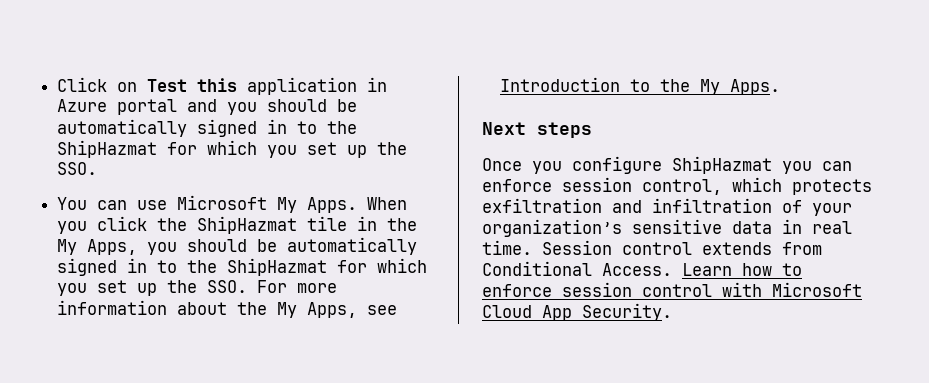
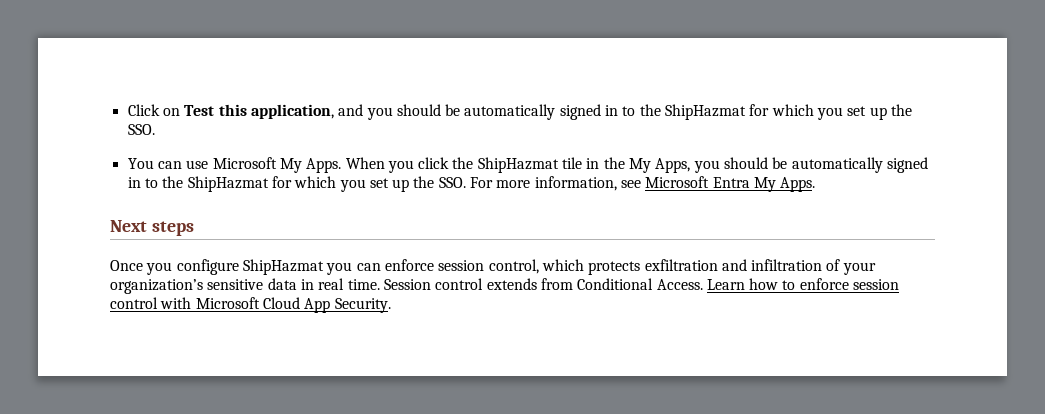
- Click on Test this application in Azure portal and you should be automatically signed in to the ShipHazmat for which you set up the SSO.
+ Click on Test this application, and you should be automatically signed in to the ShipHazmat for which you set up the SSO.
- When you click the ShipHazmat tile in the My Apps, you should be automatically signed in to the ShipHazmat for which you set up the SSO. For more information about the My Apps, see Introduction to the My Apps.
+ When you click the ShipHazmat tile in the My Apps, you should be automatically signed in to the ShipHazmat for which you set up the SSO. For more information, see Microsoft Entra My Apps.

